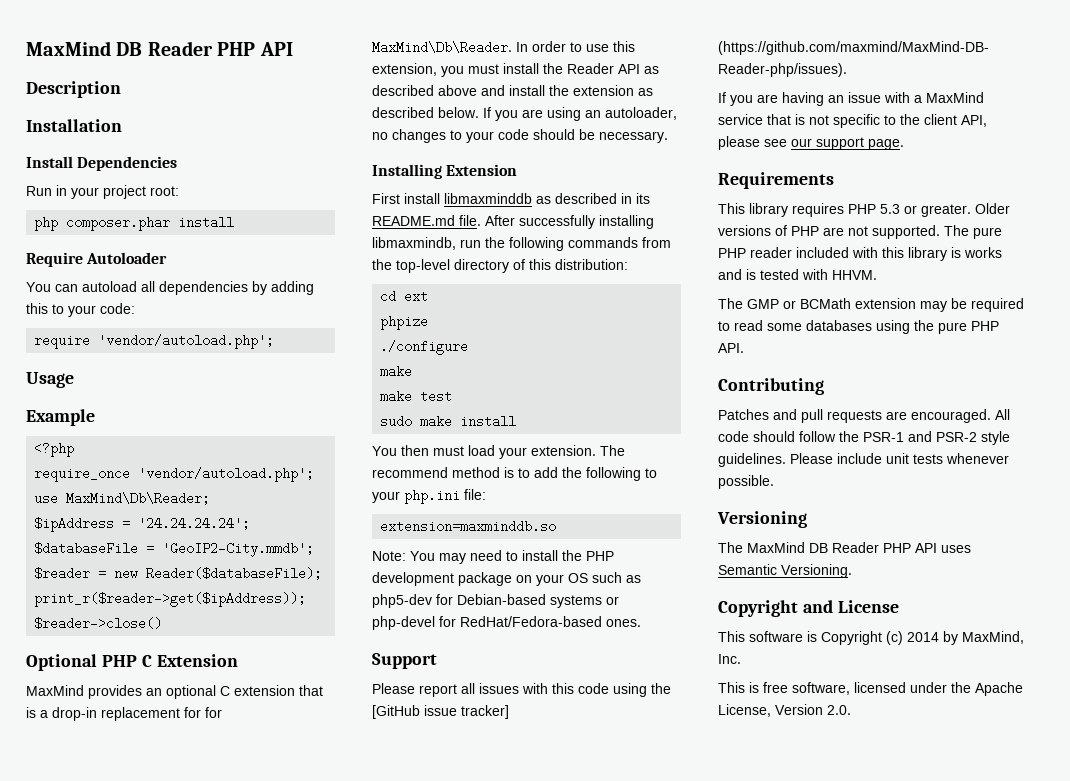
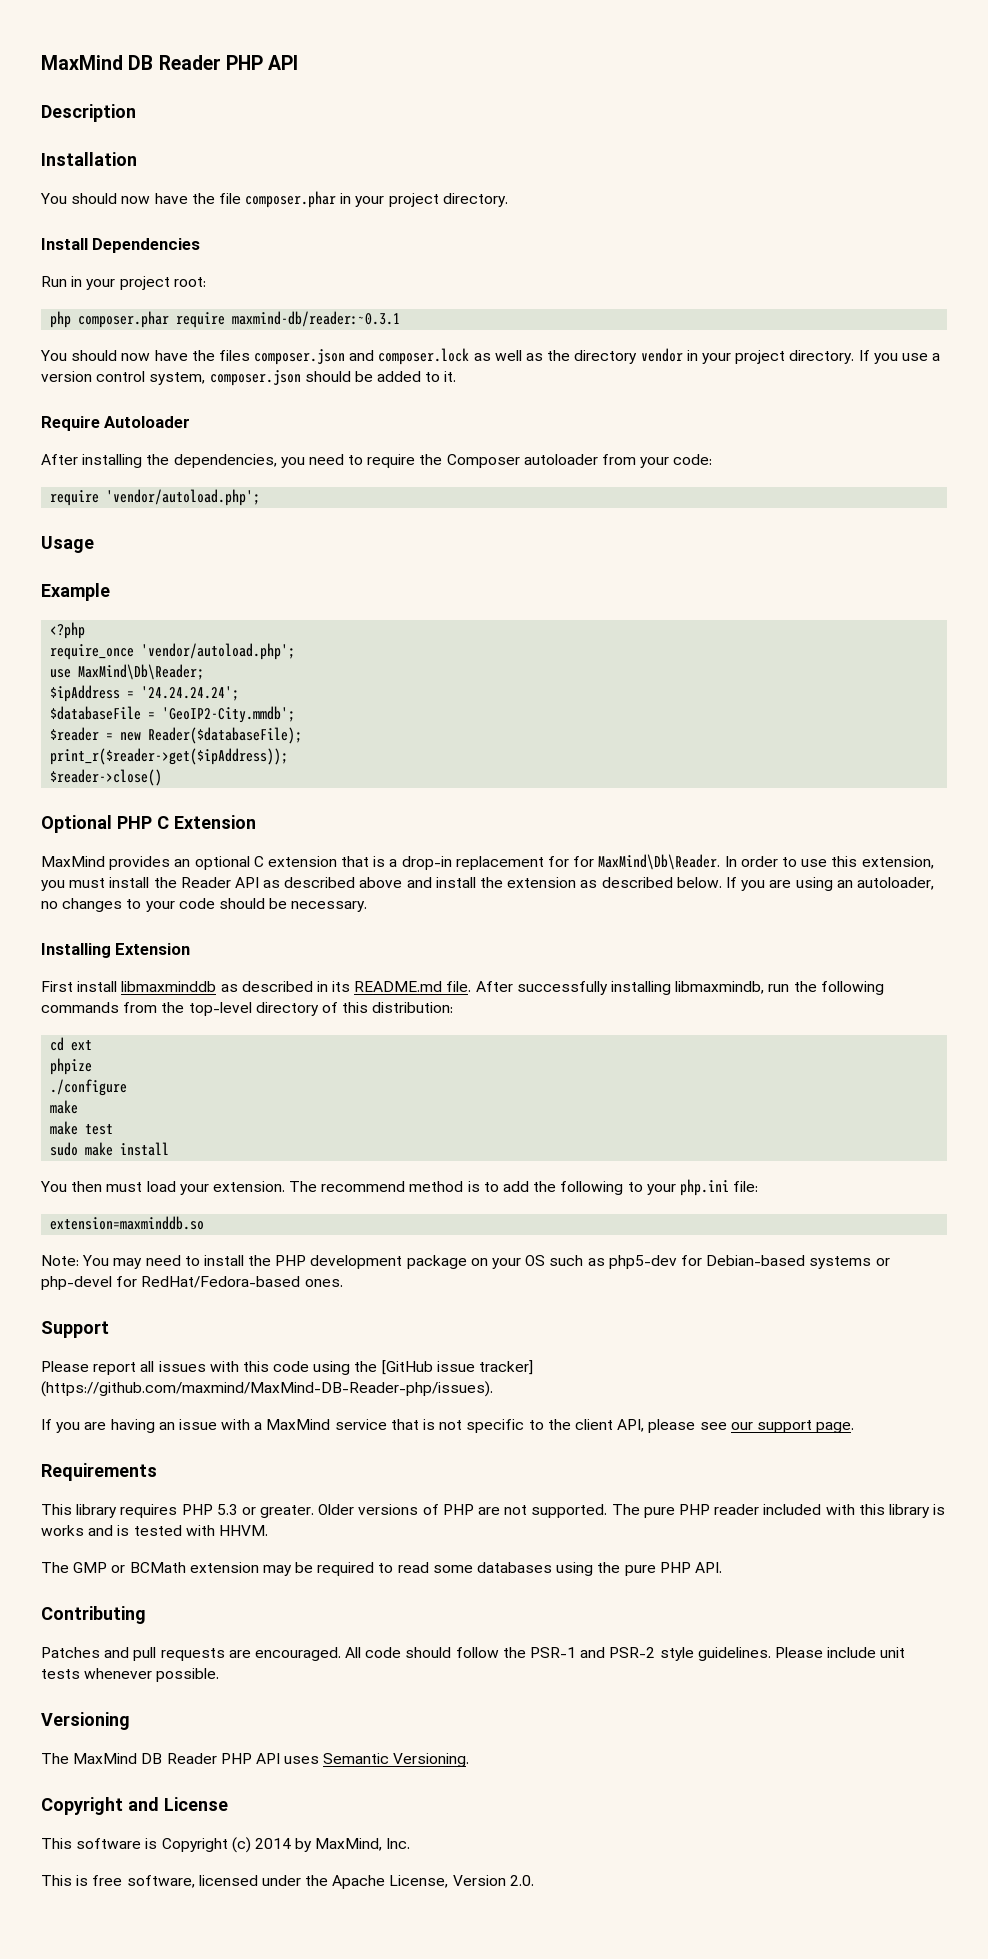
+ You should now have the file composer.phar in your project directory.
- php composer.phar install
+ php composer.phar require maxmind-db/reader:~0.3.1
+ You should now have the files composer.json and composer.lock as well as the directory vendor in your project directory. If you use a version control system, composer.json should be added to it.
  Require Autoloader
- You can autoload all dependencies by adding this to your code:
+ After installing the dependencies, you need to require the Composer autoloader from your code:

